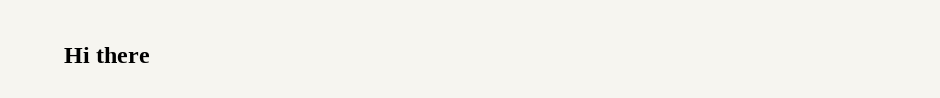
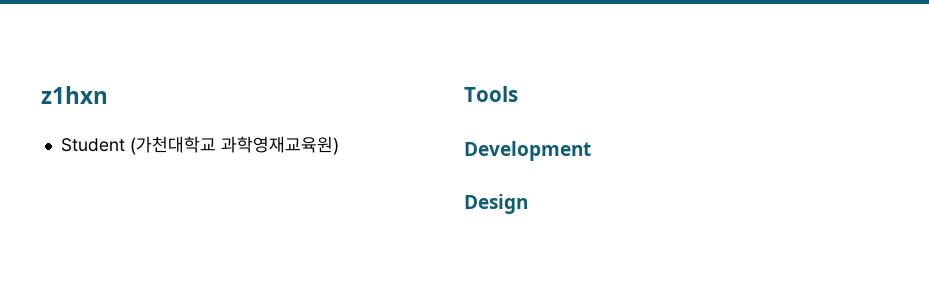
- Hi there
+ z1hxn
+ Student (가천대학교 과학영재교육원)
+ Tools
+ Development
+ Design

